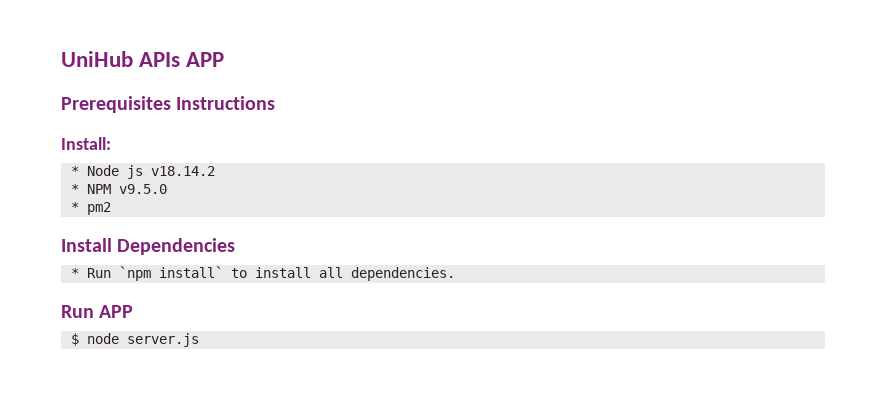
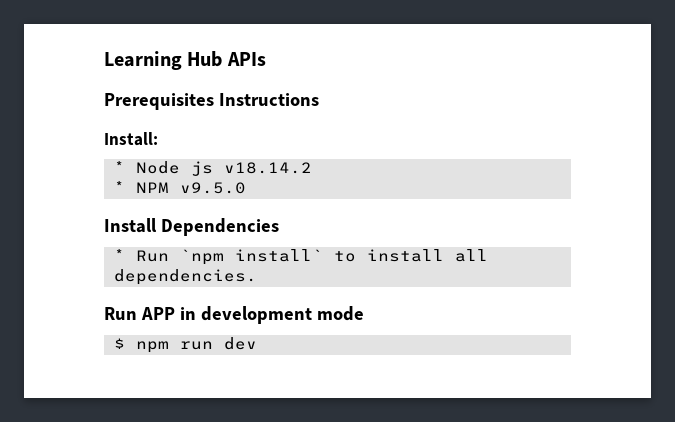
- UniHub APIs APP
+ Learning Hub APIs
- * pm2
- Run APP
- $ node server.js
+ Run APP in development mode
+ $ npm run dev

